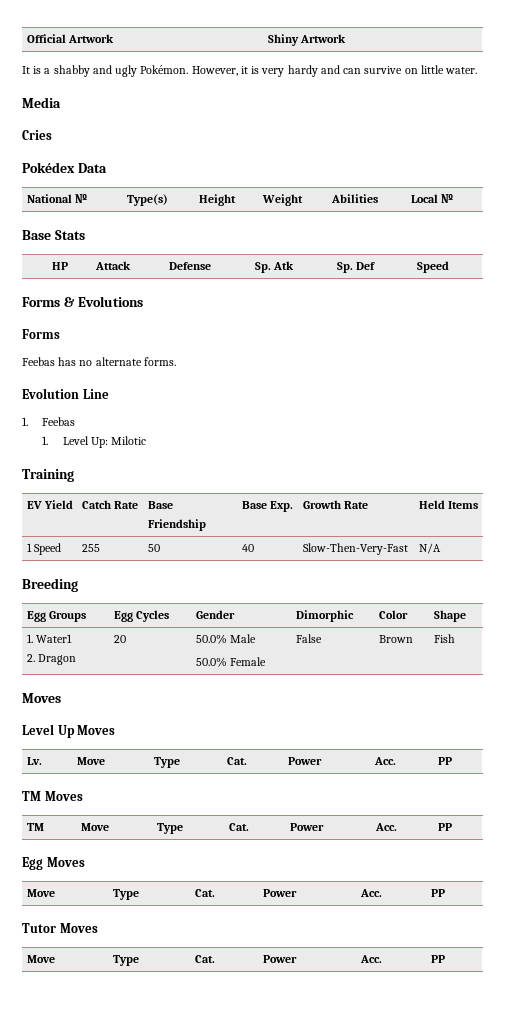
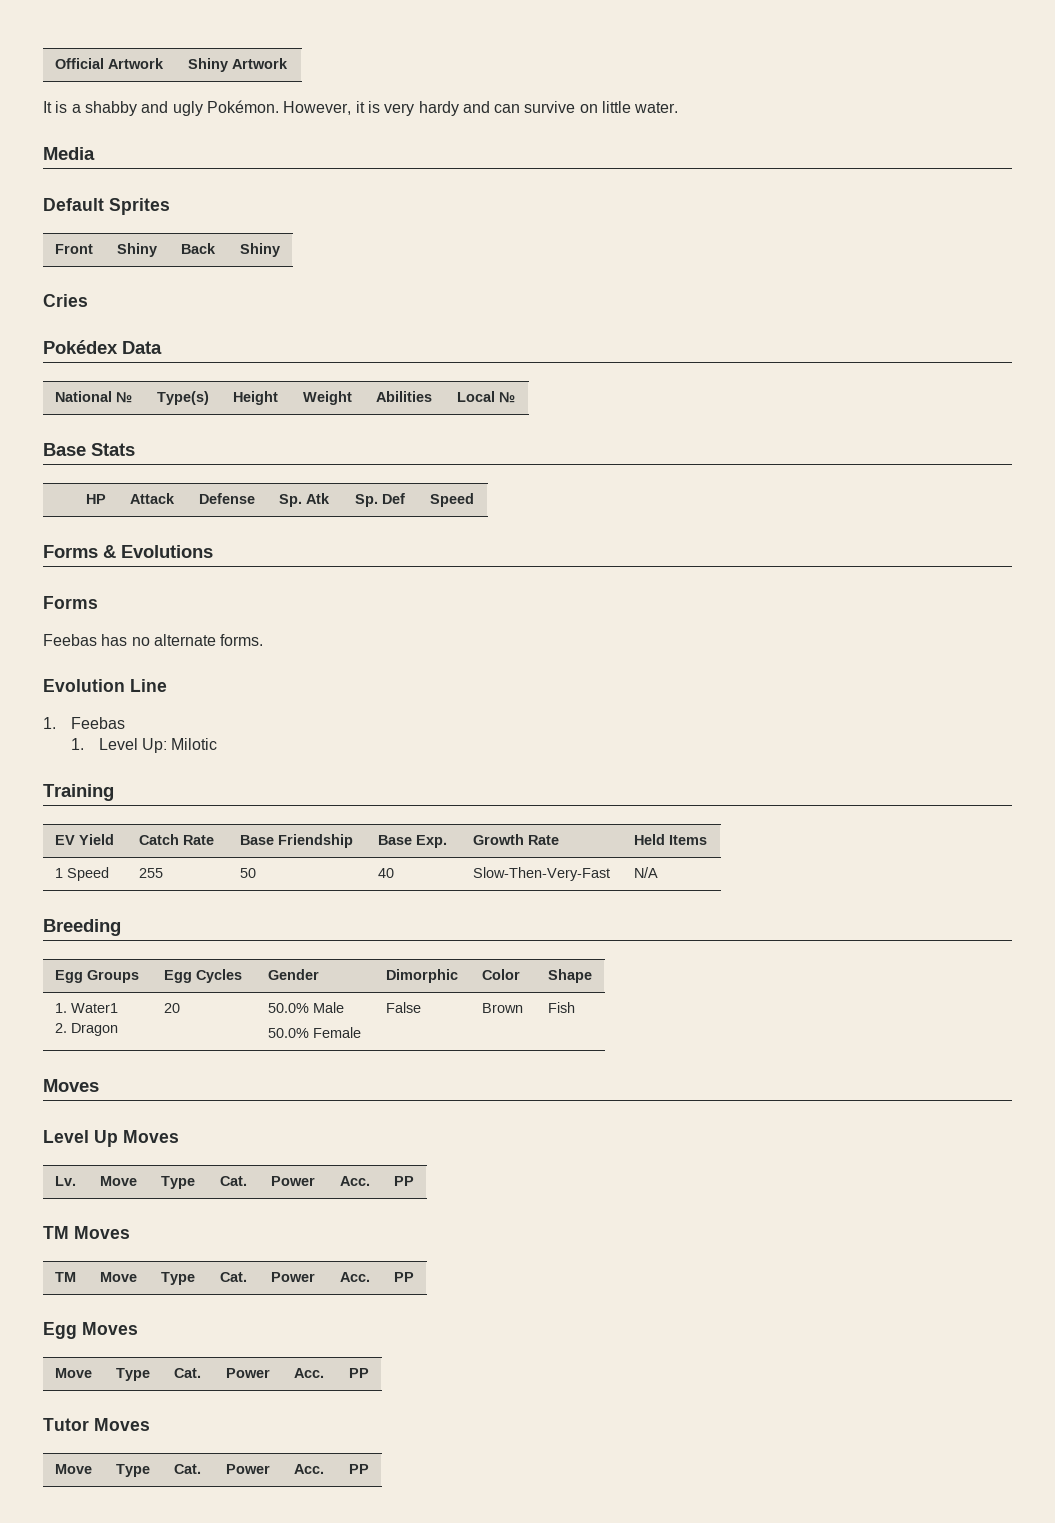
+ Default Sprites
+ Front | Shiny | Back | Shiny

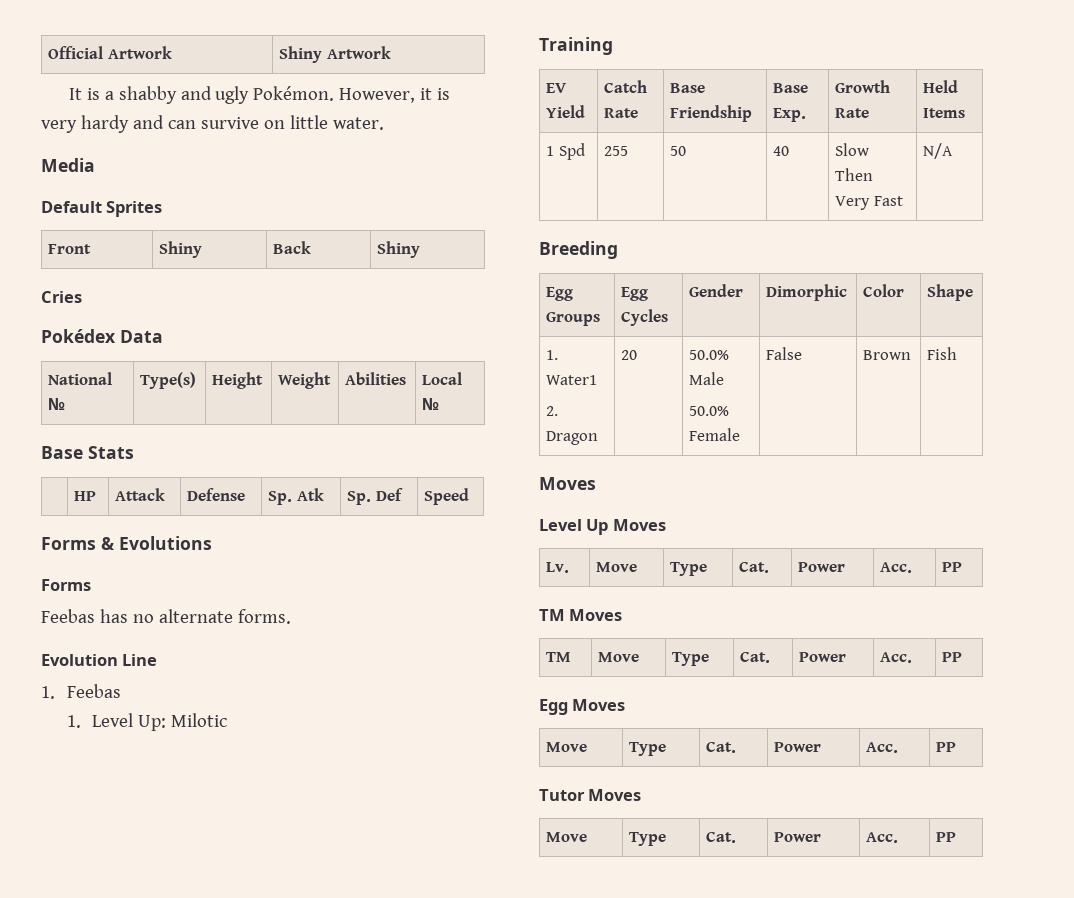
- 1 Speed | 255 | 50 | 40 | Slow-Then-Very-Fast | N/A
+ 1 Spd | 255 | 50 | 40 | Slow Then Very Fast | N/A

